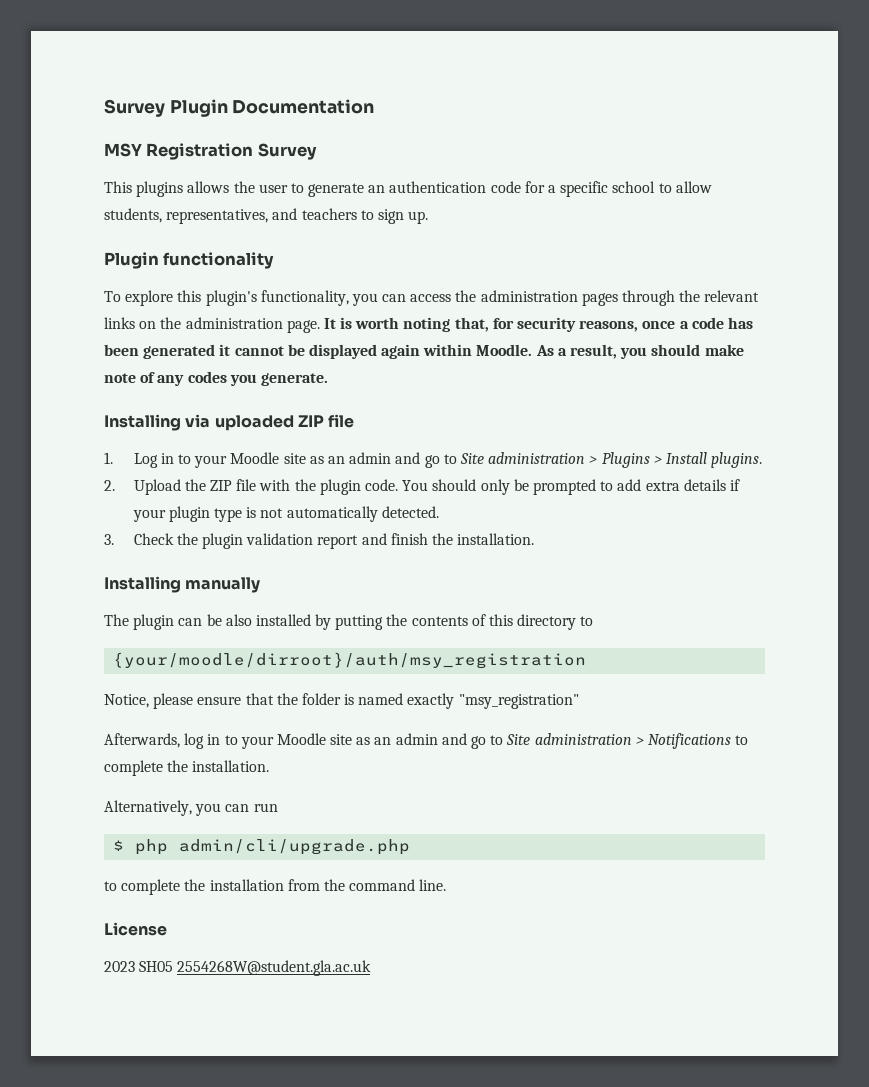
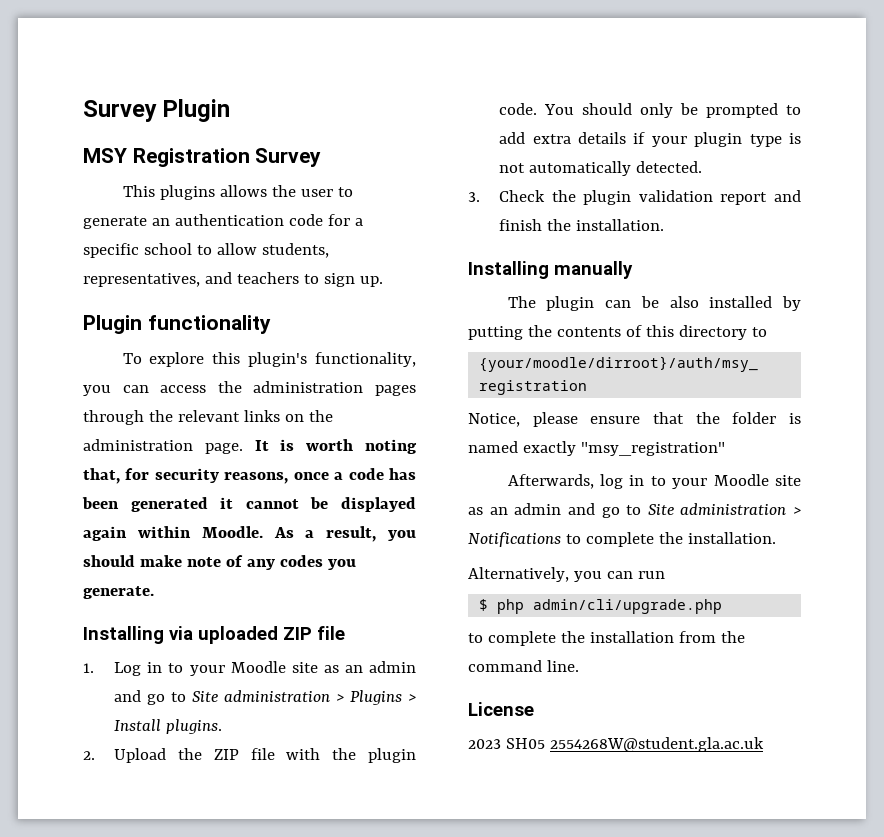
- Survey Plugin Documentation
+ Survey Plugin

